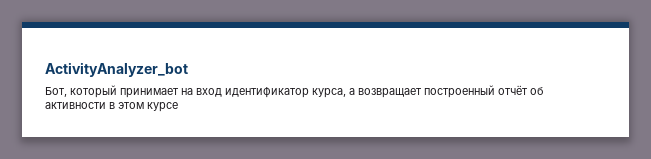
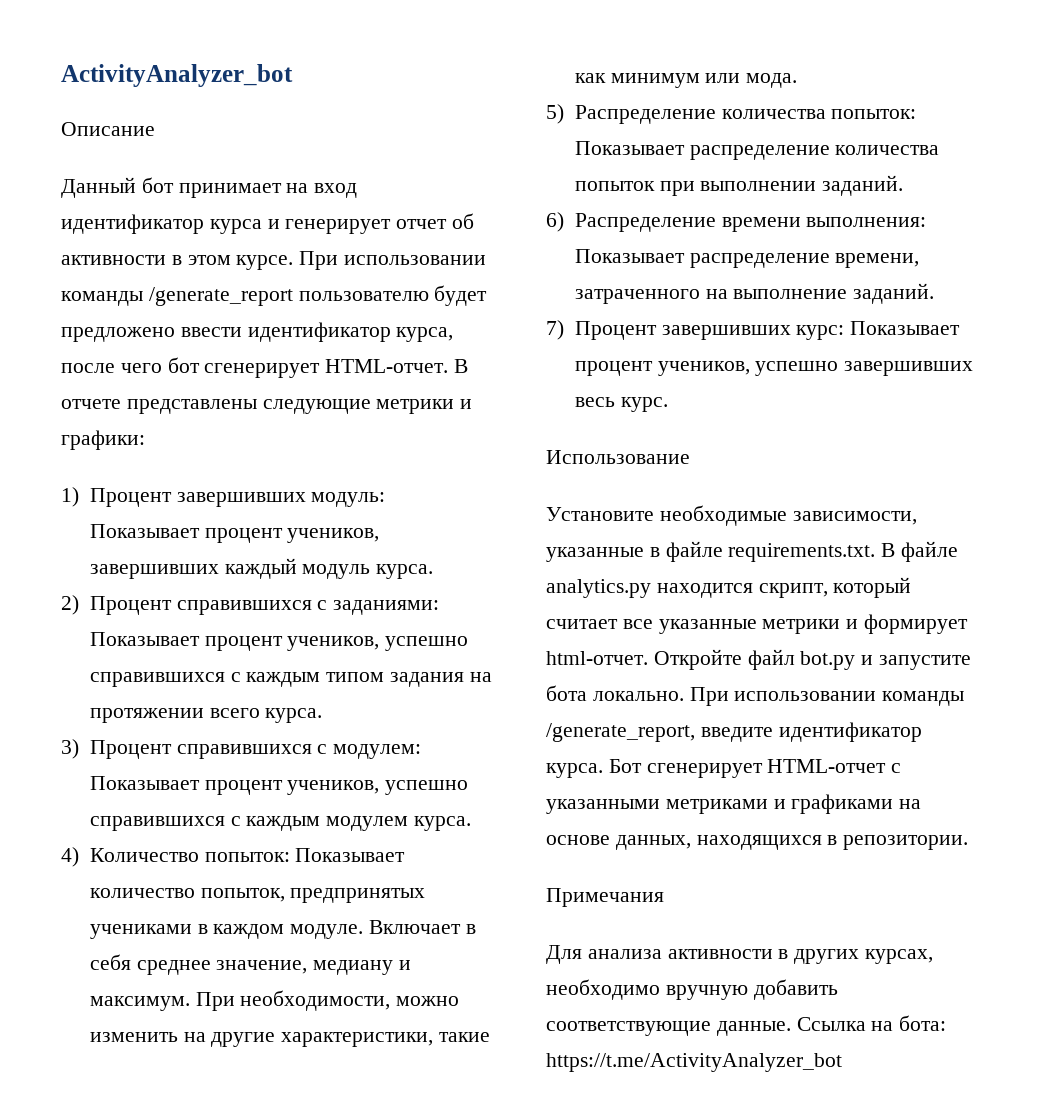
- Бот, который принимает на вход идентификатор курса, а возвращает построенный отчёт об активности в этом курсе
+ Описание
+ Данный бот принимает на вход идентификатор курса и генерирует отчет об активности в этом курсе. При использовании команды /generate_report пользователю будет предложено ввести идентификатор курса, после чего бот сгенерирует HTML-отчет. В отчете представлены следующие метрики и графики:
+ 1) Процент завершивших модуль: Показывает процент учеников, завершивших каждый модуль курса.
+ 2) Процент справившихся с заданиями: Показывает процент учеников, успешно справившихся с каждым типом задания на протяжении всего курса.
+ 3) Процент справившихся с модулем: Показывает процент учеников, успешно справившихся с каждым модулем курса.
+ 4) Количество попыток: Показывает количество попыток, предпринятых учениками в каждом модуле. Включает в себя среднее значение, медиану и максимум. При необходимости, можно изменить на другие характеристики, такие как минимум или мода.
+ 5) Распределение количества попыток: Показывает распределение количества попыток при выполнении заданий.
+ 6) Распределение времени выполнения: Показывает распределение времени, затраченного на выполнение заданий.
+ 7) Процент завершивших курс: Показывает процент учеников, успешно завершивших весь курс.
+ Использование
+ Установите необходимые зависимости, указанные в файле requirements.txt. В файле analytics.py находится скрипт, который считает все указанные метрики и формирует html-отчет. Откройте файл bot.py и запустите бота локально. При использовании команды /generate_report, введите идентификатор курса. Бот сгенерирует HTML-отчет с указанными метриками и графиками на основе данных, находящихся в репозитории.
+ Примечания
+ Для анализа активности в других курсах, необходимо вручную добавить соответствующие данные. Ссылка на бота: https://t.me/ActivityAnalyzer_bot

